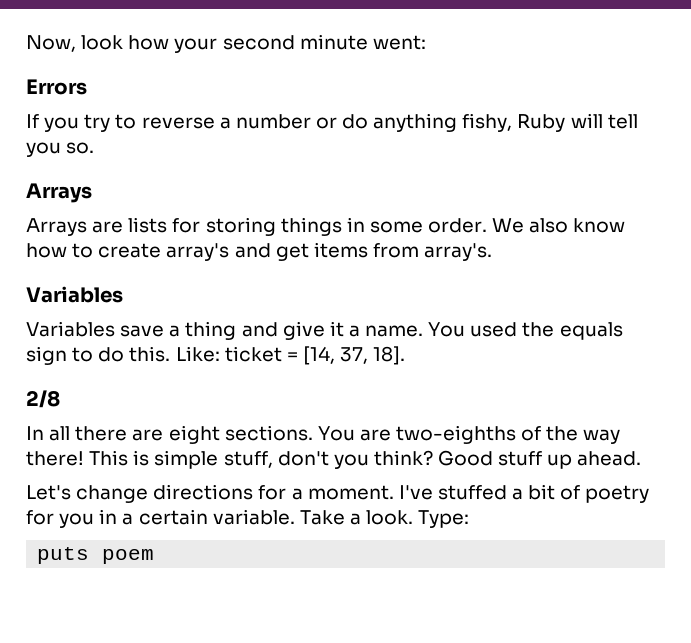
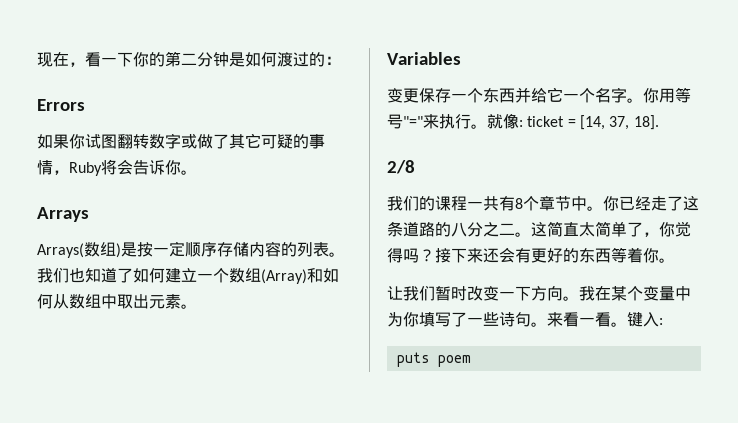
- Now, look how your second minute went:
+ 现在，看一下你的第二分钟是如何渡过的：
  Errors
- If you try to reverse a number or do anything fishy, Ruby will tell you so.
+ 如果你试图翻转数字或做了其它可疑的事情，Ruby将会告诉你。
  Arrays
- Arrays are lists for storing things in some order. We also know how to create array's and get items from array's.
+ Arrays(数组)是按一定顺序存储内容的列表。我们也知道了如何建立一个数组(Array)和如何从数组中取出元素。
  Variables
- Variables save a thing and give it a name. You used the equals sign to do this. Like: ticket = [14, 37, 18].
+ 变更保存一个东西并给它一个名字。你用等号"="来执行。就像: ticket = [14, 37, 18].
- In all there are eight sections. You are two-eighths of the way there! This is simple stuff, don't you think? Good stuff up ahead.
- Let's change directions for a moment. I've stuffed a bit of poetry for you in a certain variable. Take a look. Type:
+ 我们的课程一共有8个章节中。你已经走了这条道路的八分之二。这简直太简单了，你觉得吗？接下来还会有更好的东西等着你。
+ 让我们暂时改变一下方向。我在某个变量中为你填写了一些诗句。来看一看。键入:

